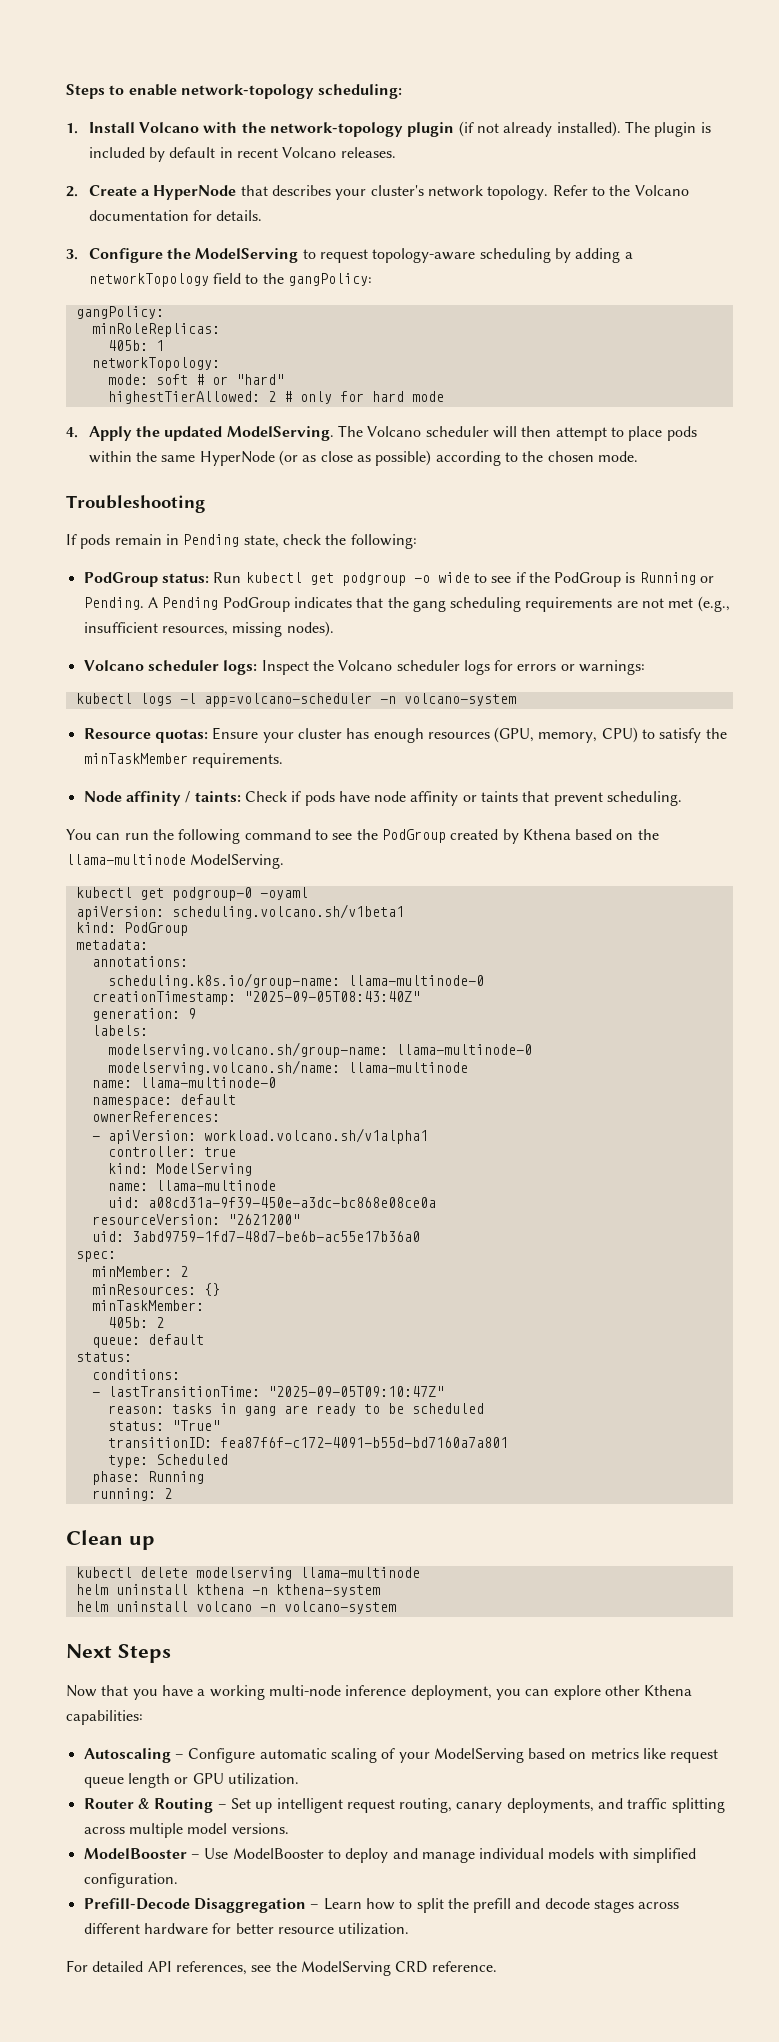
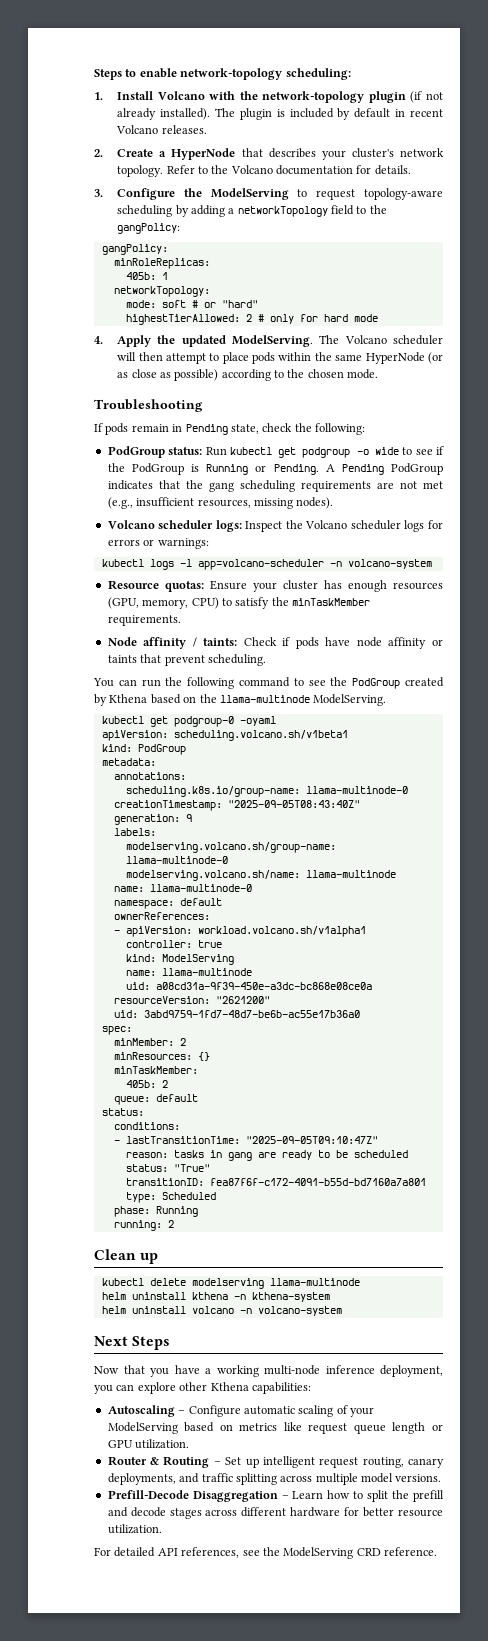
- ModelBooster – Use ModelBooster to deploy and manage individual models with simplified configuration.

